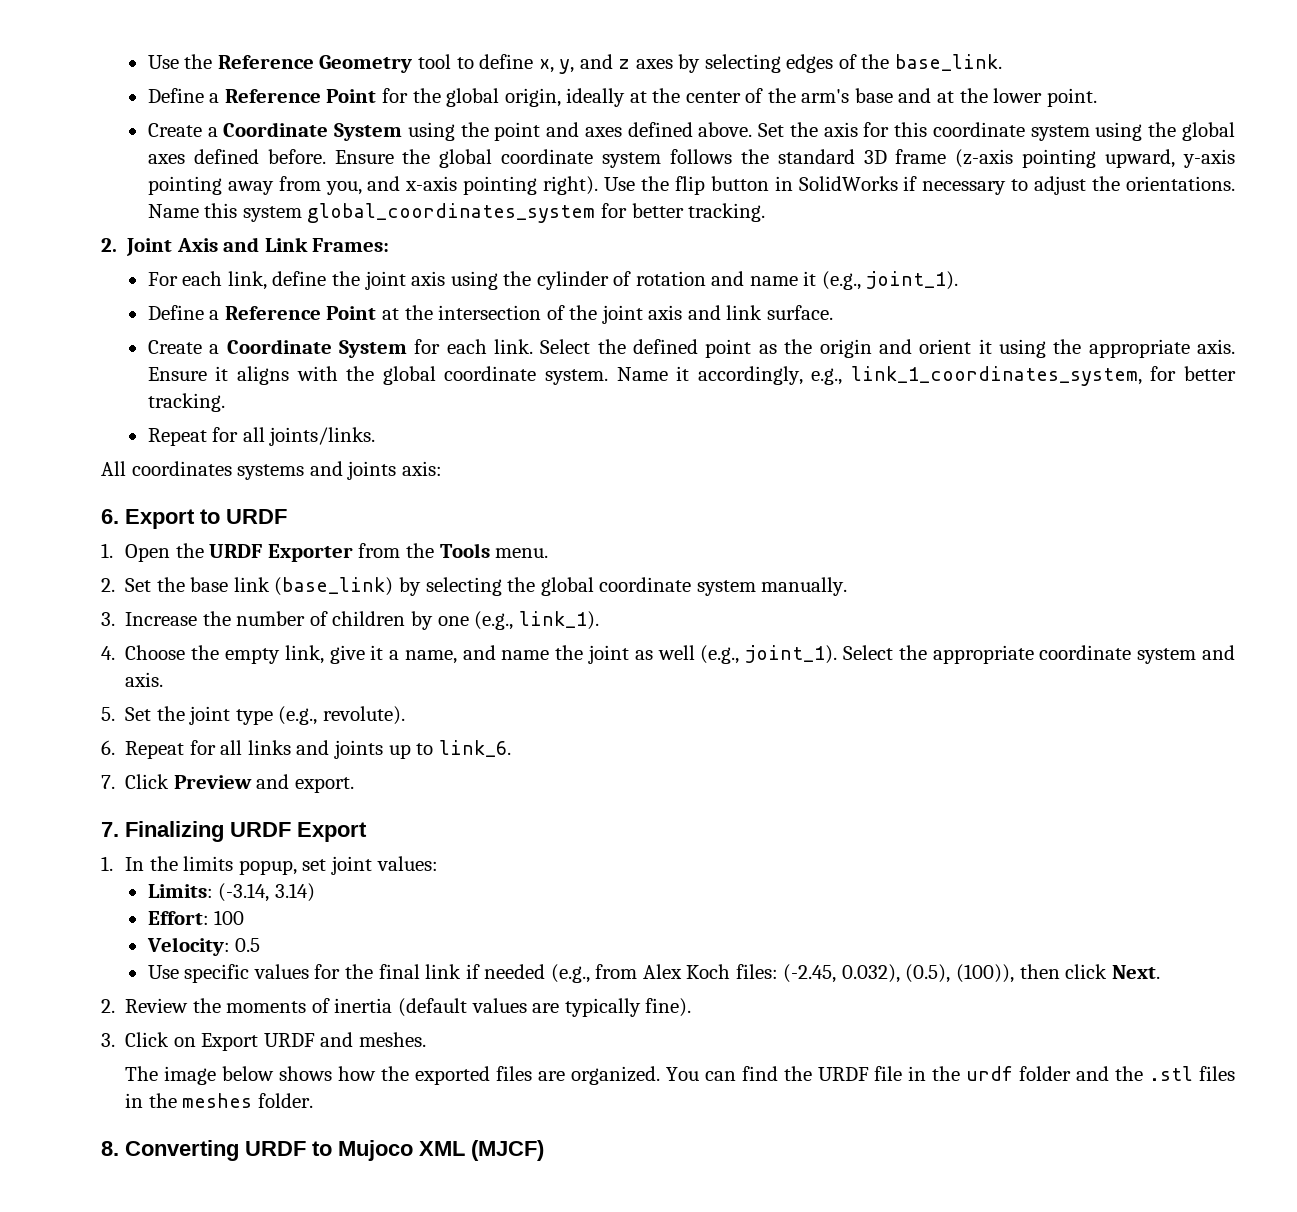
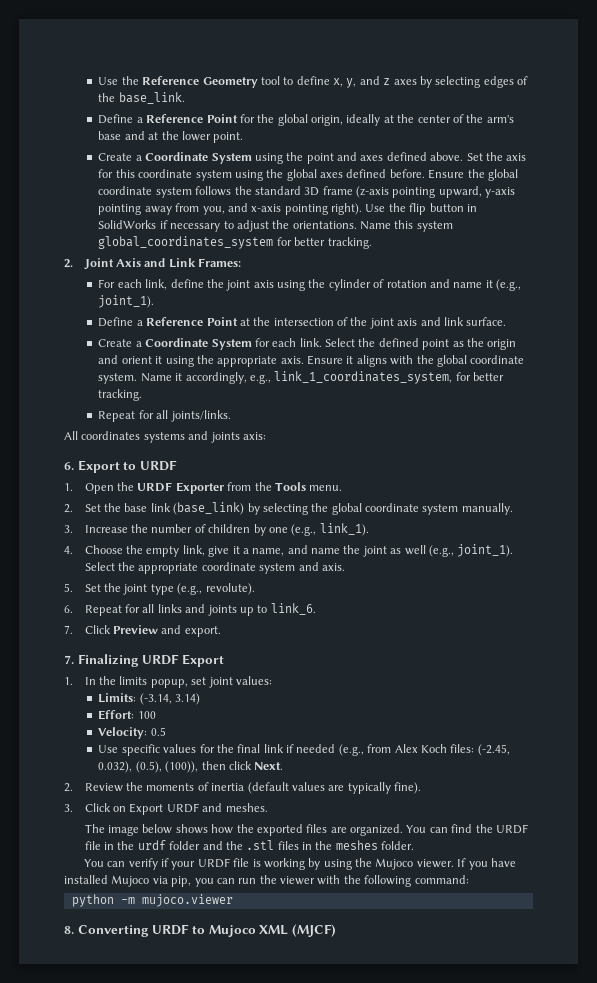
+ You can verify if your URDF file is working by using the Mujoco viewer. If you have installed Mujoco via pip, you can run the viewer with the following command:
+ python -m mujoco.viewer

